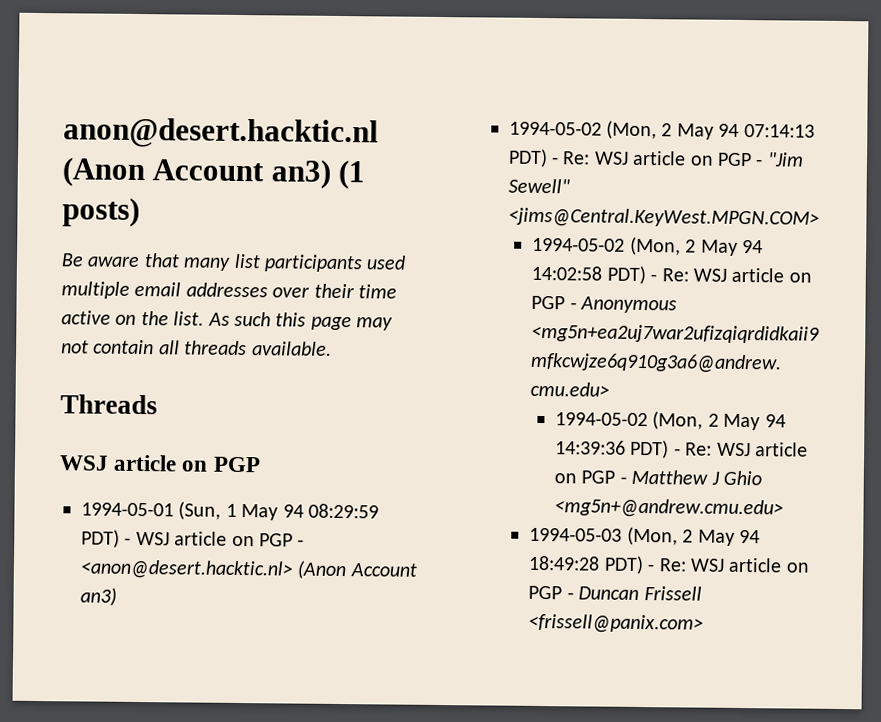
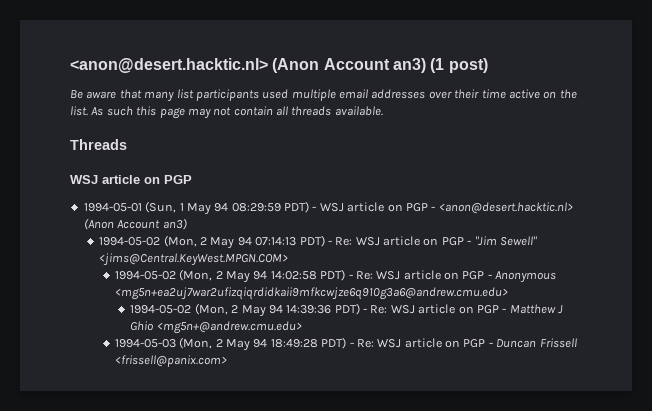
- anon@desert.hacktic.nl (Anon Account an3) (1 posts)
+ <anon@desert.hacktic.nl> (Anon Account an3) (1 post)

